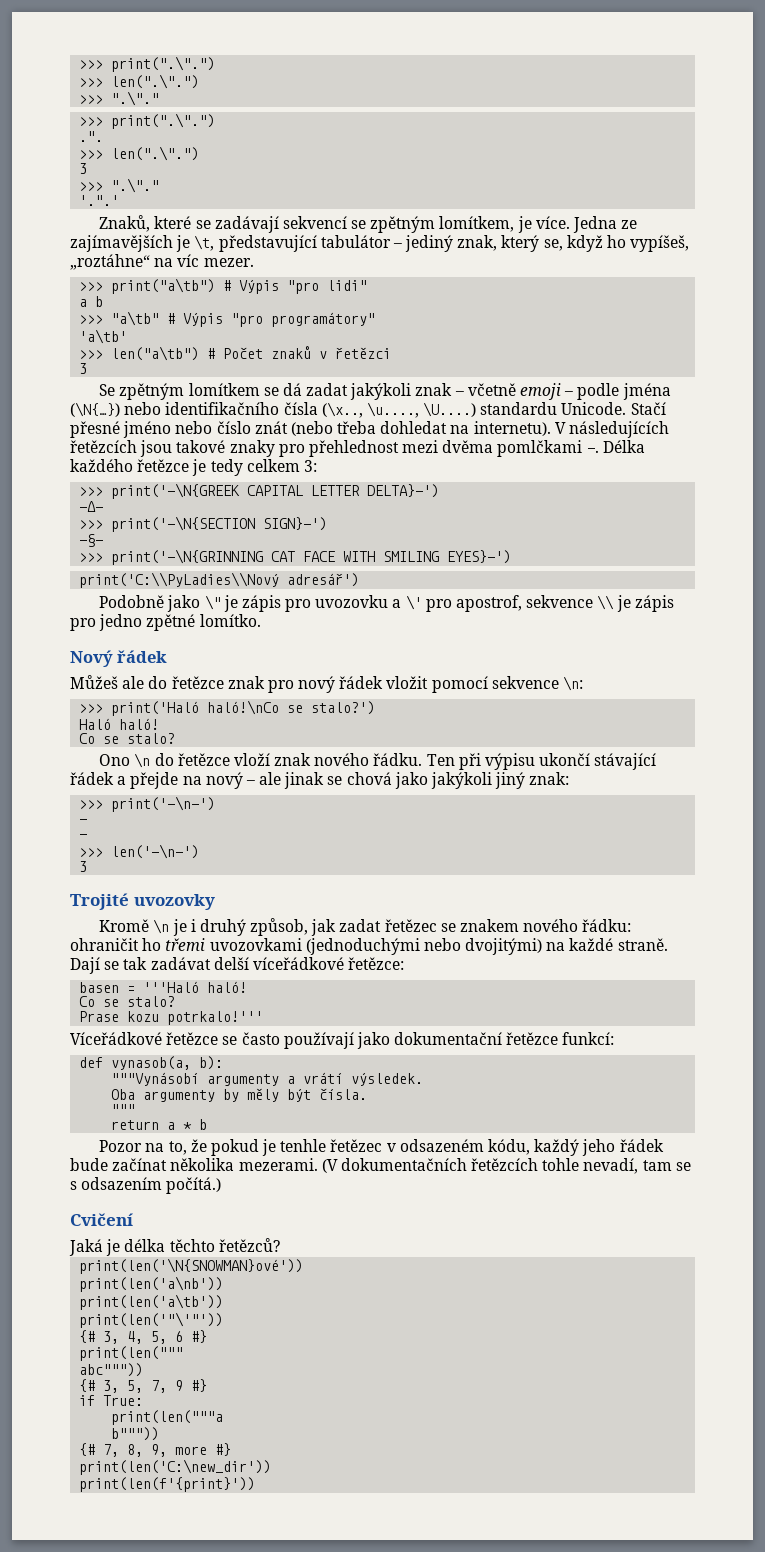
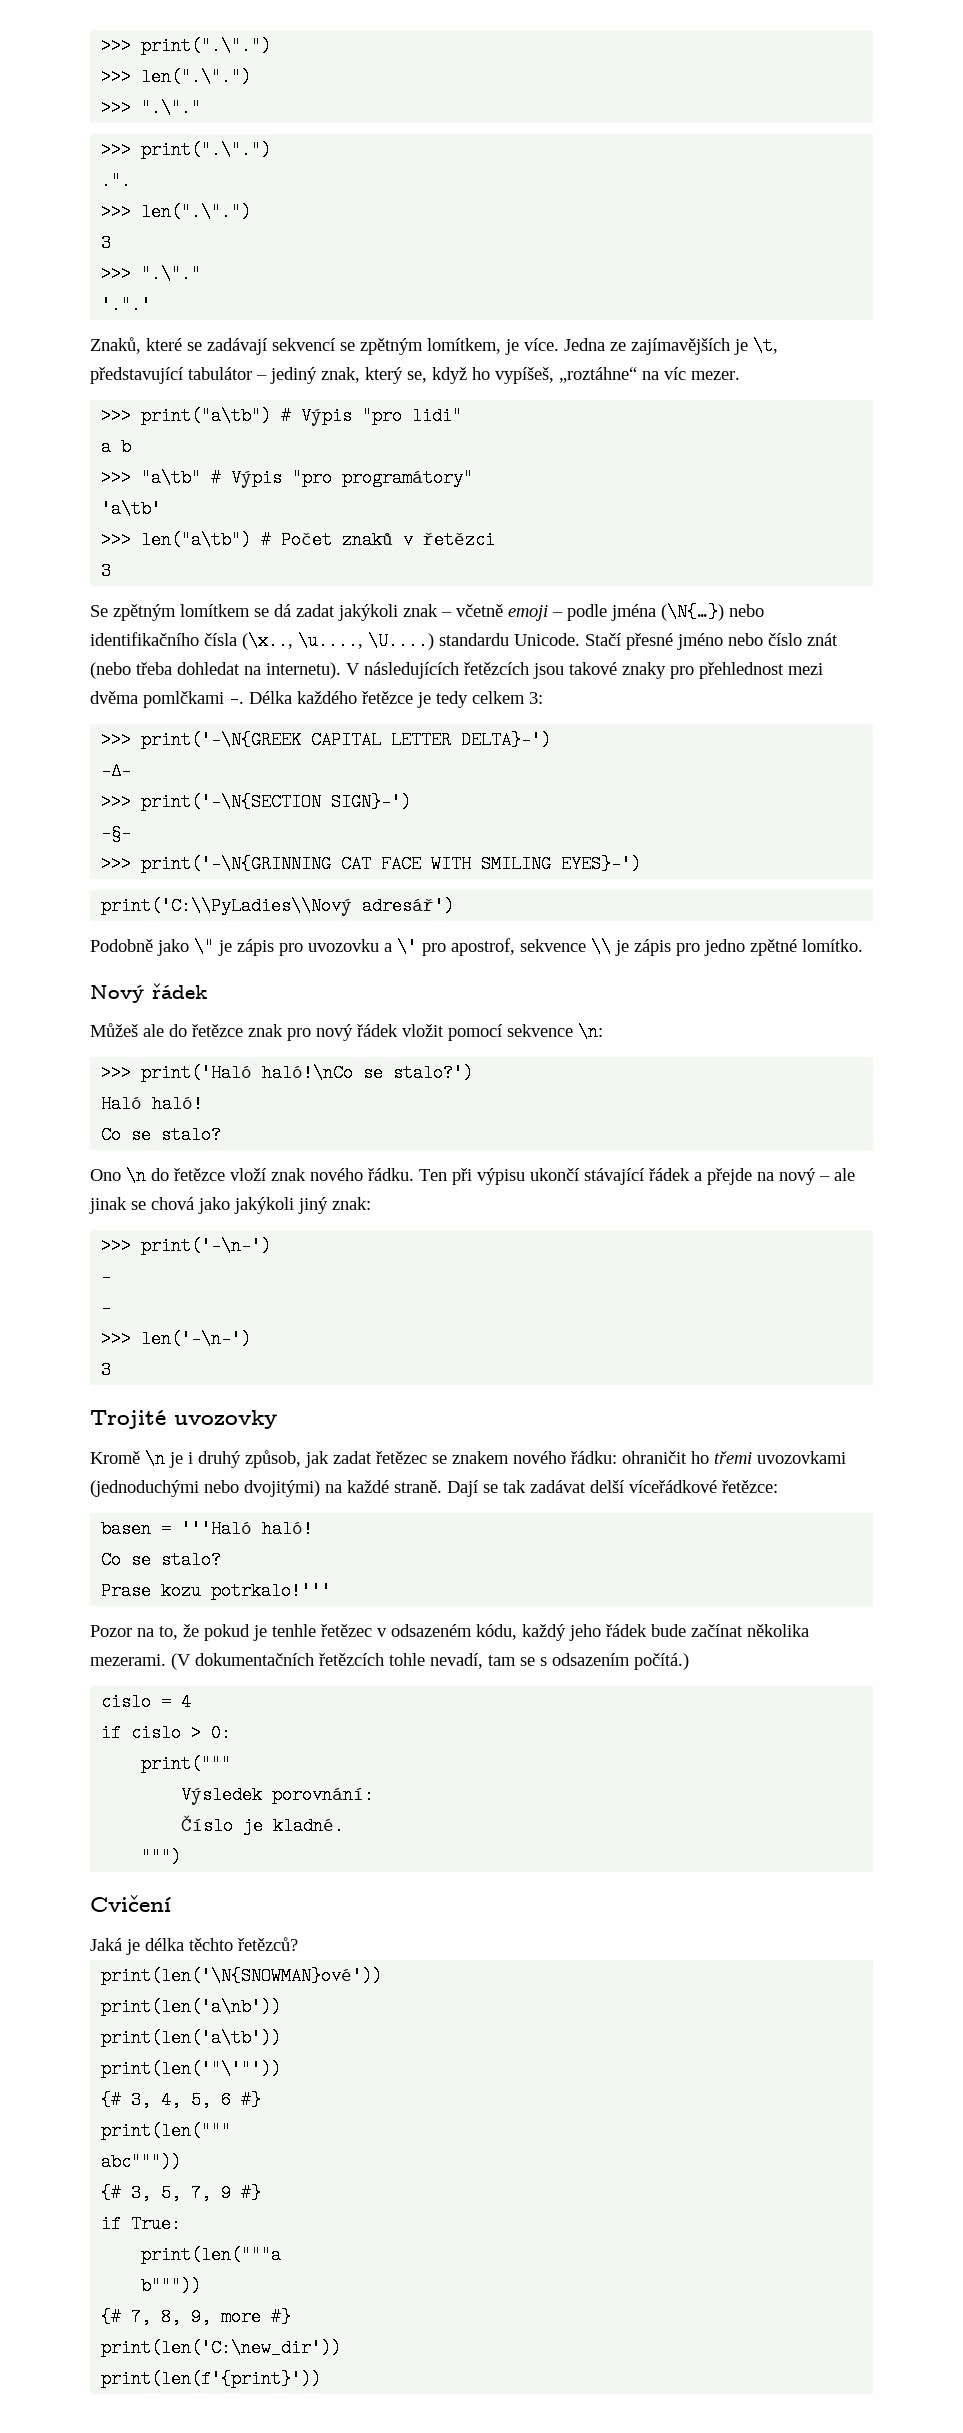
- Víceřádkové řetězce se často používají jako dokumentační řetězce funkcí:
- def vynasob(a, b):
- """Vynásobí argumenty a vrátí výsledek.
- Oba argumenty by měly být čísla.
- """
- return a * b
+ cislo = 4
+ if cislo > 0:
+ print("""
+ Výsledek porovnání:
+ Číslo je kladné.
+ """)

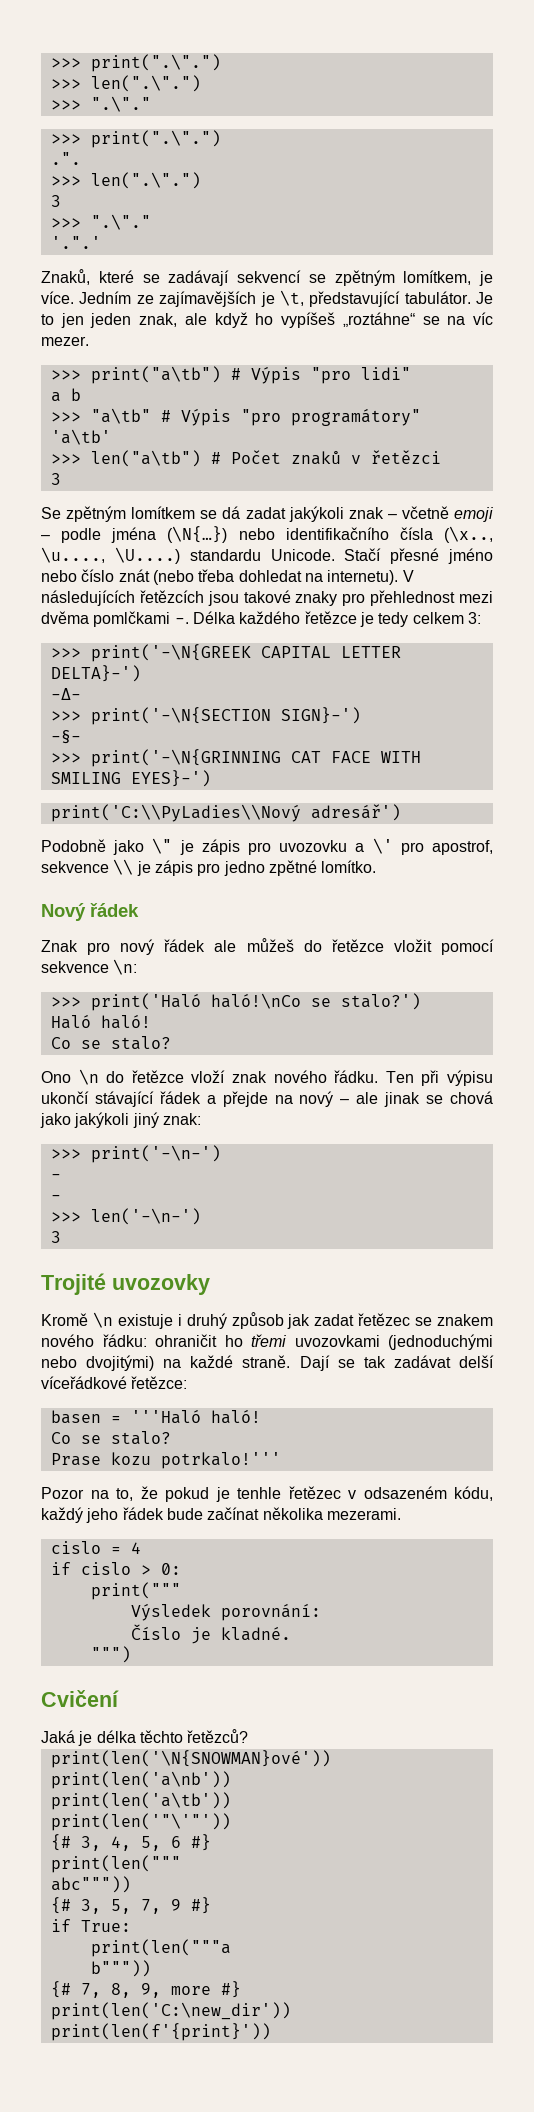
- Jedna ze zajímavějších je \t, představující tabulátor – jediný znak, který se, když ho vypíšeš, „roztáhne“ na víc mezer.
+ Jedním ze zajímavějších je \t, představující tabulátor. Je to jen jeden znak, ale když ho vypíšeš „roztáhne“ se na víc mezer.
- Můžeš ale do řetězce znak pro nový řádek vložit pomocí sekvence \n:
+ Znak pro nový řádek ale můžeš do řetězce vložit pomocí sekvence \n:
- Kromě \n je i druhý způsob, jak zadat řetězec se znakem nového řádku: ohraničit ho třemi uvozovkami (jednoduchými nebo dvojitými) na každé straně.
+ Kromě \n existuje i druhý způsob jak zadat řetězec se znakem nového řádku: ohraničit ho třemi uvozovkami (jednoduchými nebo dvojitými) na každé straně.
- (V dokumentačních řetězcích tohle nevadí, tam se s odsazením počítá.)

